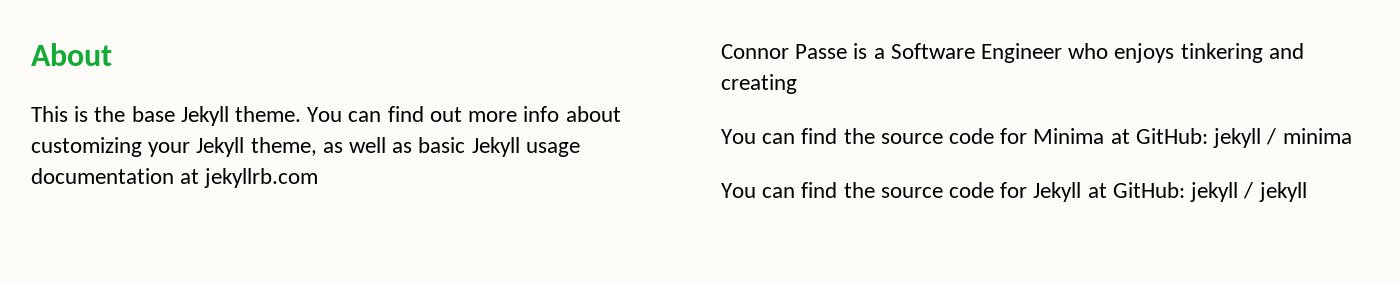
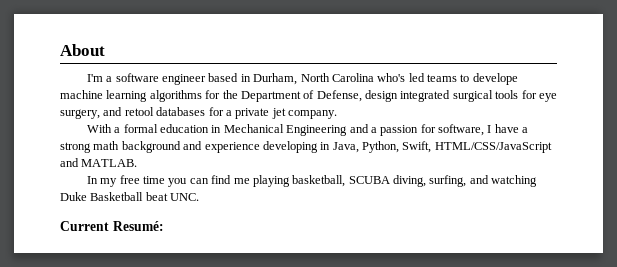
- This is the base Jekyll theme. You can find out more info about customizing your Jekyll theme, as well as basic Jekyll usage documentation at jekyllrb.com
- Connor Passe is a Software Engineer who enjoys tinkering and creating
- You can find the source code for Minima at GitHub: jekyll / minima
- You can find the source code for Jekyll at GitHub: jekyll / jekyll
+ I'm a software engineer based in Durham, North Carolina who's led teams to develope machine learning algorithms for the Department of Defense, design integrated surgical tools for eye surgery, and retool databases for a private jet company.
+ With a formal education in Mechanical Engineering and a passion for software, I have a strong math background and experience developing in Java, Python, Swift, HTML/CSS/JavaScript and MATLAB.
+ In my free time you can find me playing basketball, SCUBA diving, surfing, and watching Duke Basketball beat UNC.
+ Current Resumé:

